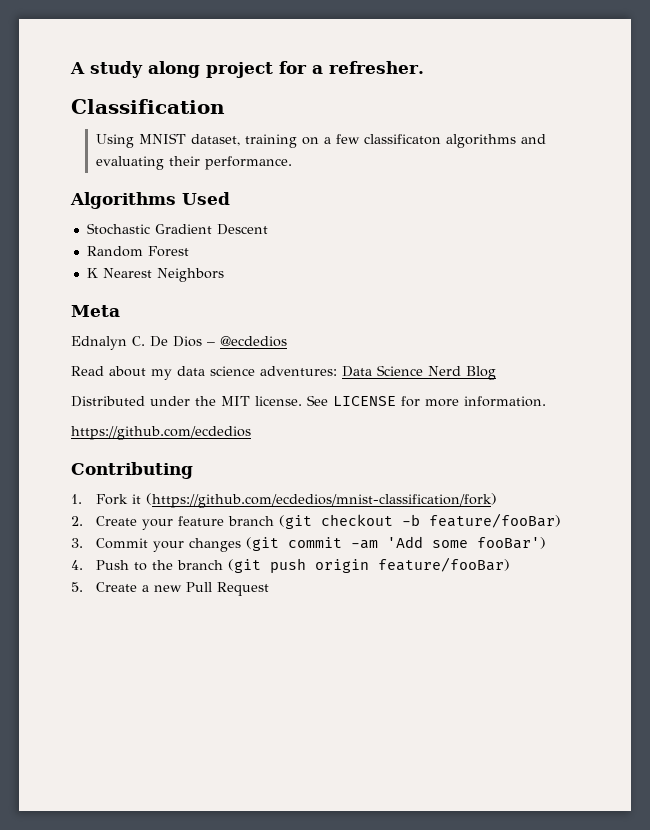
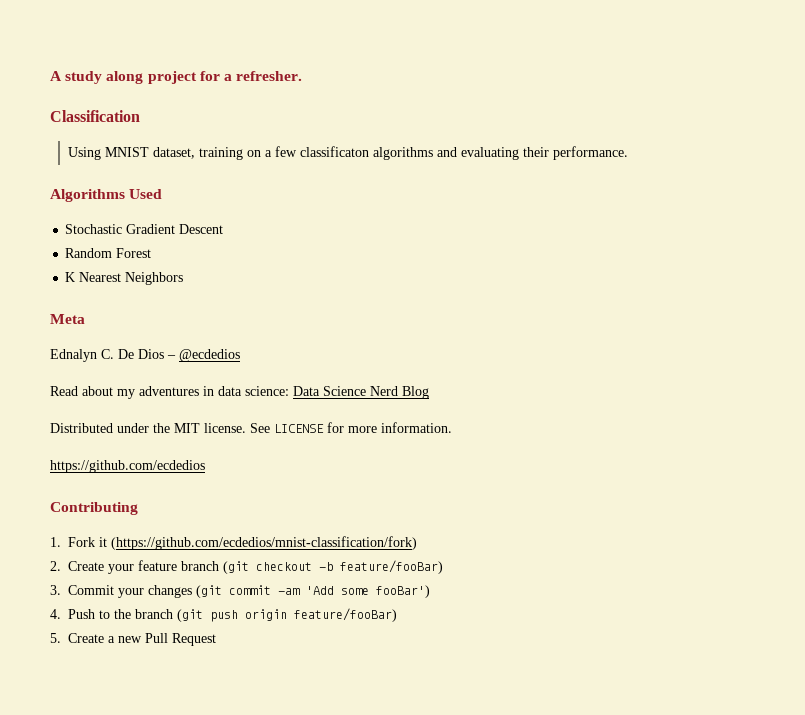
- Read about my data science adventures: Data Science Nerd Blog
+ Read about my adventures in data science: Data Science Nerd Blog

